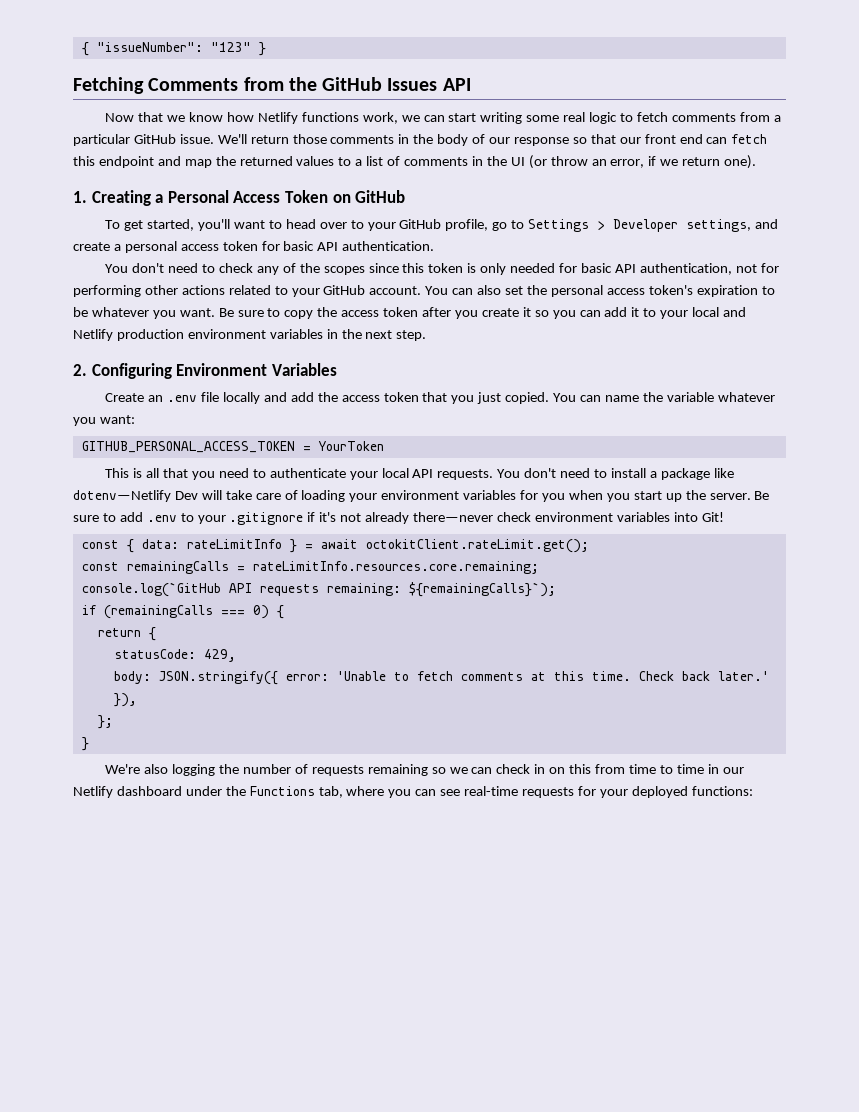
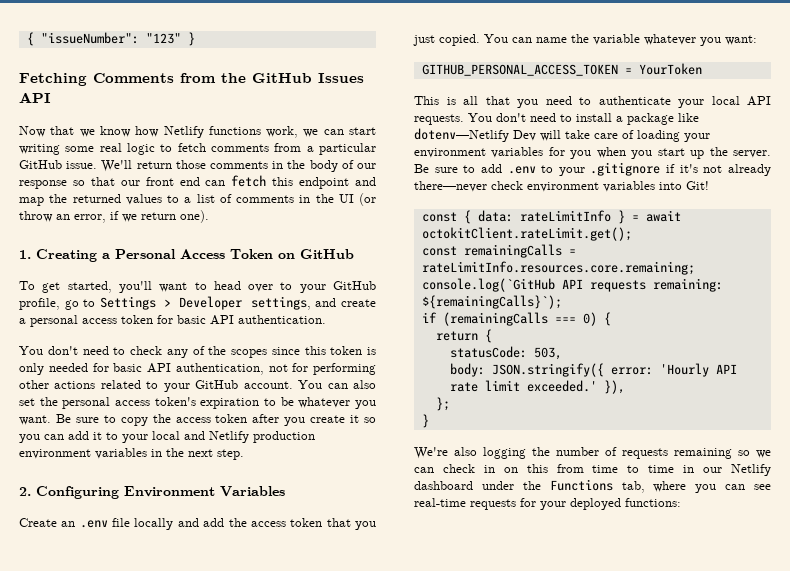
- statusCode: 429,
+ statusCode: 503,
- body: JSON.stringify({ error: 'Unable to fetch comments at this time. Check back later.'
+ body: JSON.stringify({ error: 'Hourly API rate limit exceeded.'

